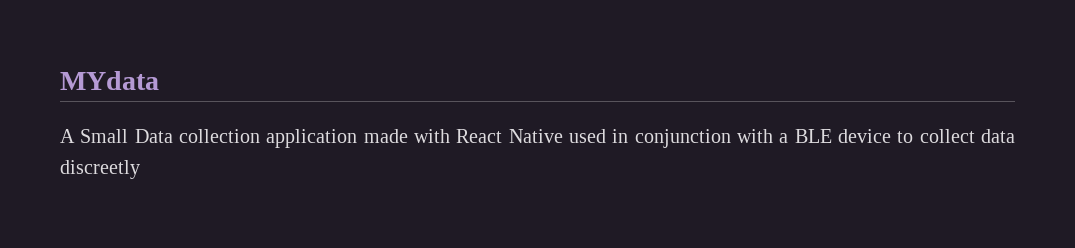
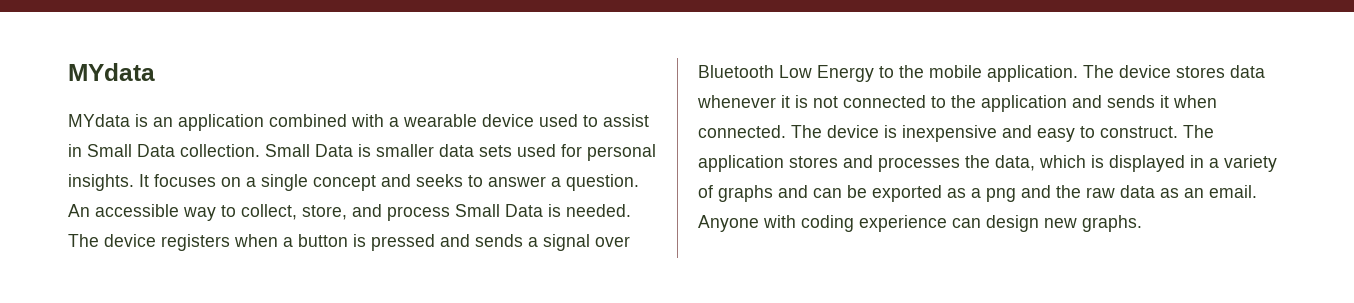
- A Small Data collection application made with React Native used in conjunction with a BLE device to collect data discreetly
+ MYdata is an application combined with a wearable device used to assist in Small Data collection. Small Data is smaller data sets used for personal insights. It focuses on a single concept and seeks to answer a question. An accessible way to collect, store, and process Small Data is needed. The device registers when a button is pressed and sends a signal over Bluetooth Low Energy to the mobile application. The device stores data whenever it is not connected to the application and sends it when connected. The device is inexpensive and easy to construct. The application stores and processes the data, which is displayed in a variety of graphs and can be exported as a png and the raw data as an email. Anyone with coding experience can design new graphs.

